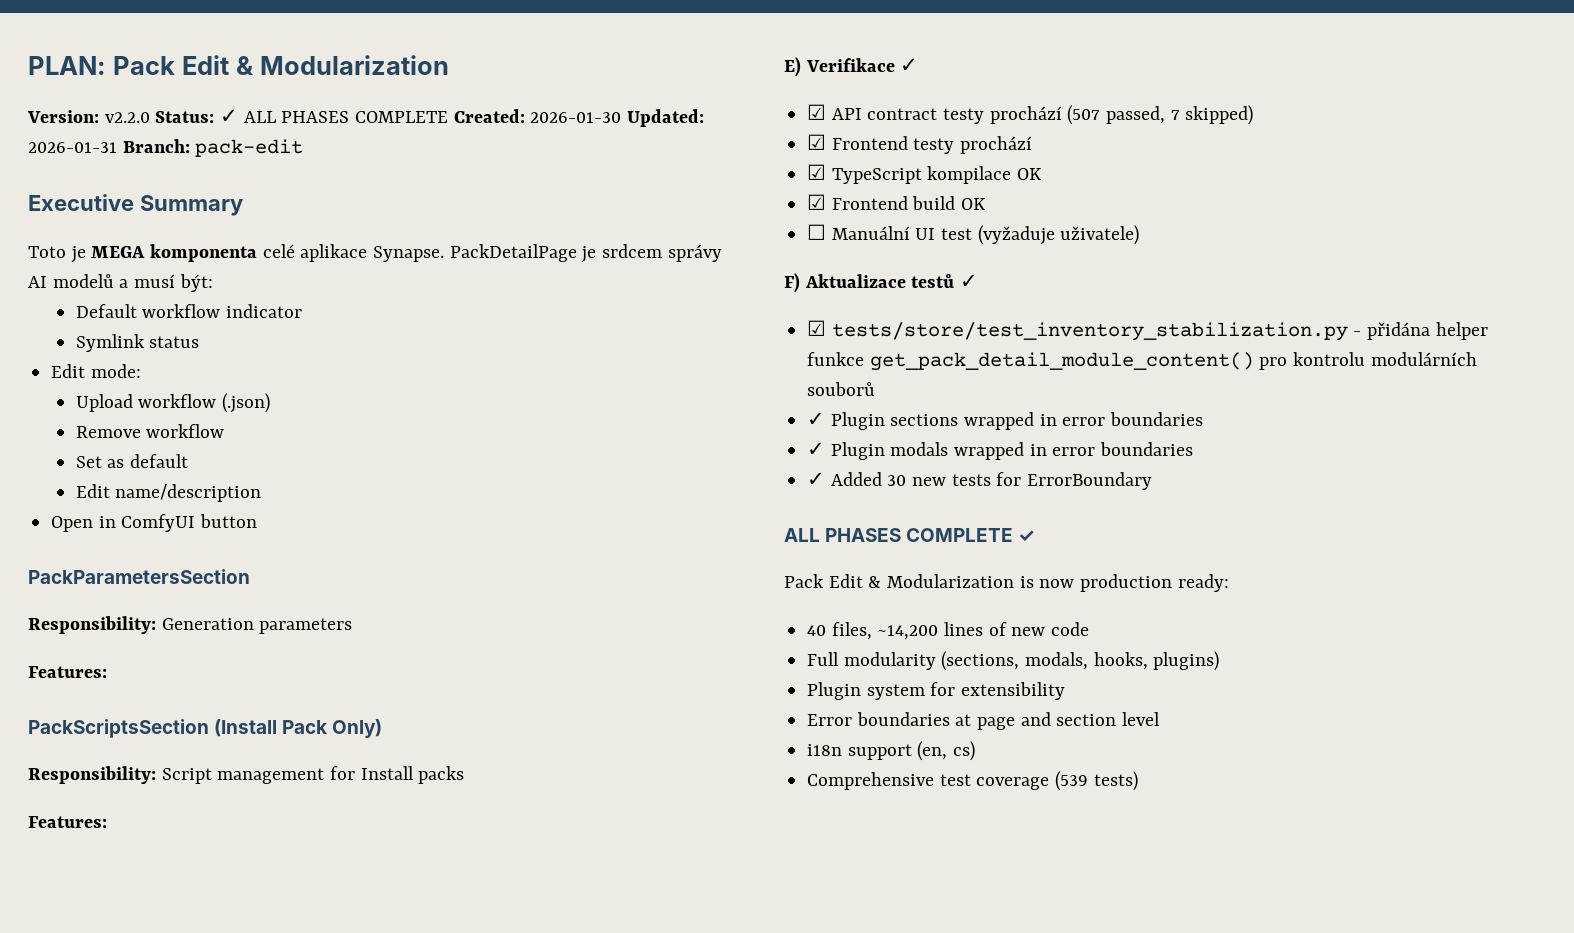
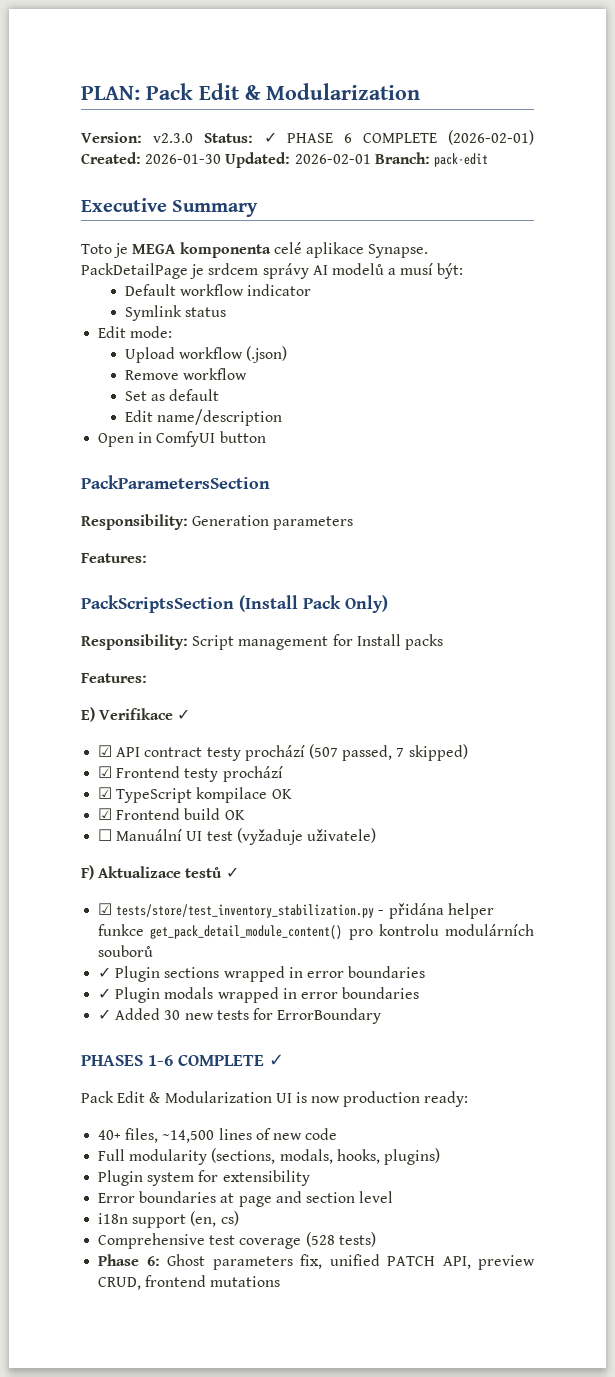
- Version: v2.2.0 Status: ✓ ALL PHASES COMPLETE Created: 2026-01-30 Updated: 2026-01-31 Branch: pack-edit
+ Version: v2.3.0 Status: ✓ PHASE 6 COMPLETE (2026-02-01) Created: 2026-01-30 Updated: 2026-02-01 Branch: pack-edit
- ALL PHASES COMPLETE ✓
+ PHASES 1-6 COMPLETE ✓
- Pack Edit & Modularization is now production ready:
+ Pack Edit & Modularization UI is now production ready:
- 40 files, ~14,200 lines of new code
+ 40+ files, ~14,500 lines of new code
- Comprehensive test coverage (539 tests)
+ Comprehensive test coverage (528 tests)
+ Phase 6: Ghost parameters fix, unified PATCH API, preview CRUD, frontend mutations

